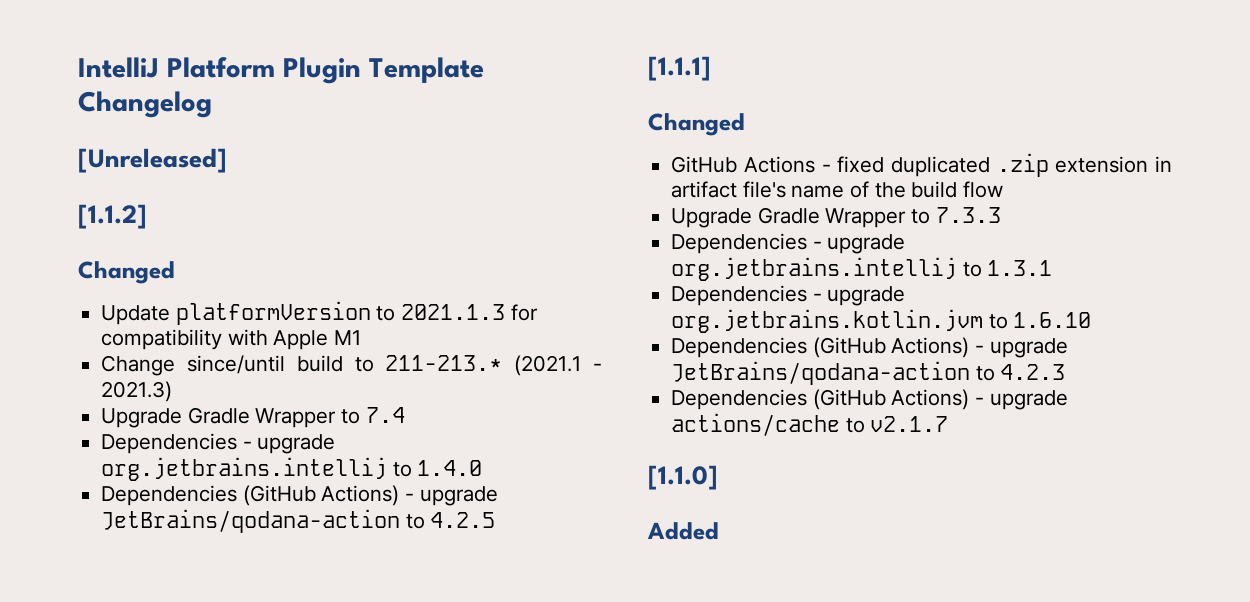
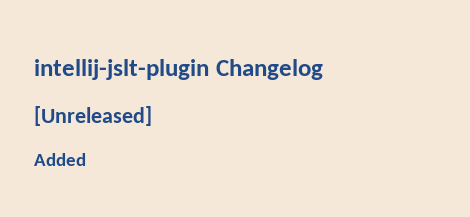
- IntelliJ Platform Plugin Template Changelog
+ intellij-jslt-plugin Changelog
  [Unreleased]
- [1.1.2]
- Changed
- Update platformVersion to 2021.1.3 for compatibility with Apple M1
- Change since/until build to 211-213.* (2021.1 - 2021.3)
- Upgrade Gradle Wrapper to 7.4
- Dependencies - upgrade org.jetbrains.intellij to 1.4.0
- Dependencies (GitHub Actions) - upgrade JetBrains/qodana-action to 4.2.5
- [1.1.1]
- Changed
- GitHub Actions - fixed duplicated .zip extension in artifact file's name of the build flow
- Upgrade Gradle Wrapper to 7.3.3
- Dependencies - upgrade org.jetbrains.intellij to 1.3.1
- Dependencies - upgrade org.jetbrains.kotlin.jvm to 1.6.10
- Dependencies (GitHub Actions) - upgrade JetBrains/qodana-action to 4.2.3
- Dependencies (GitHub Actions) - upgrade actions/cache to v2.1.7
- [1.1.0]

